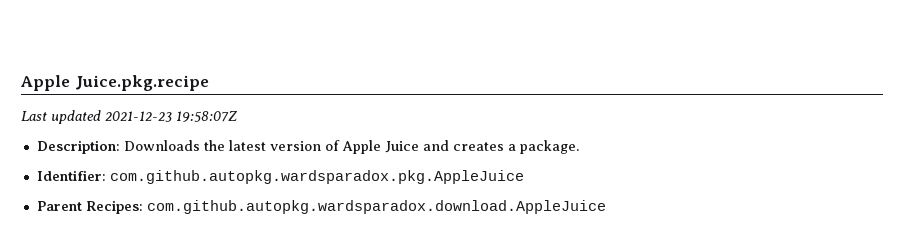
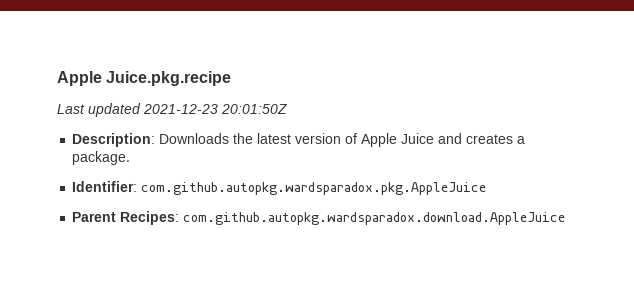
- Last updated 2021-12-23 19:58:07Z
+ Last updated 2021-12-23 20:01:50Z

